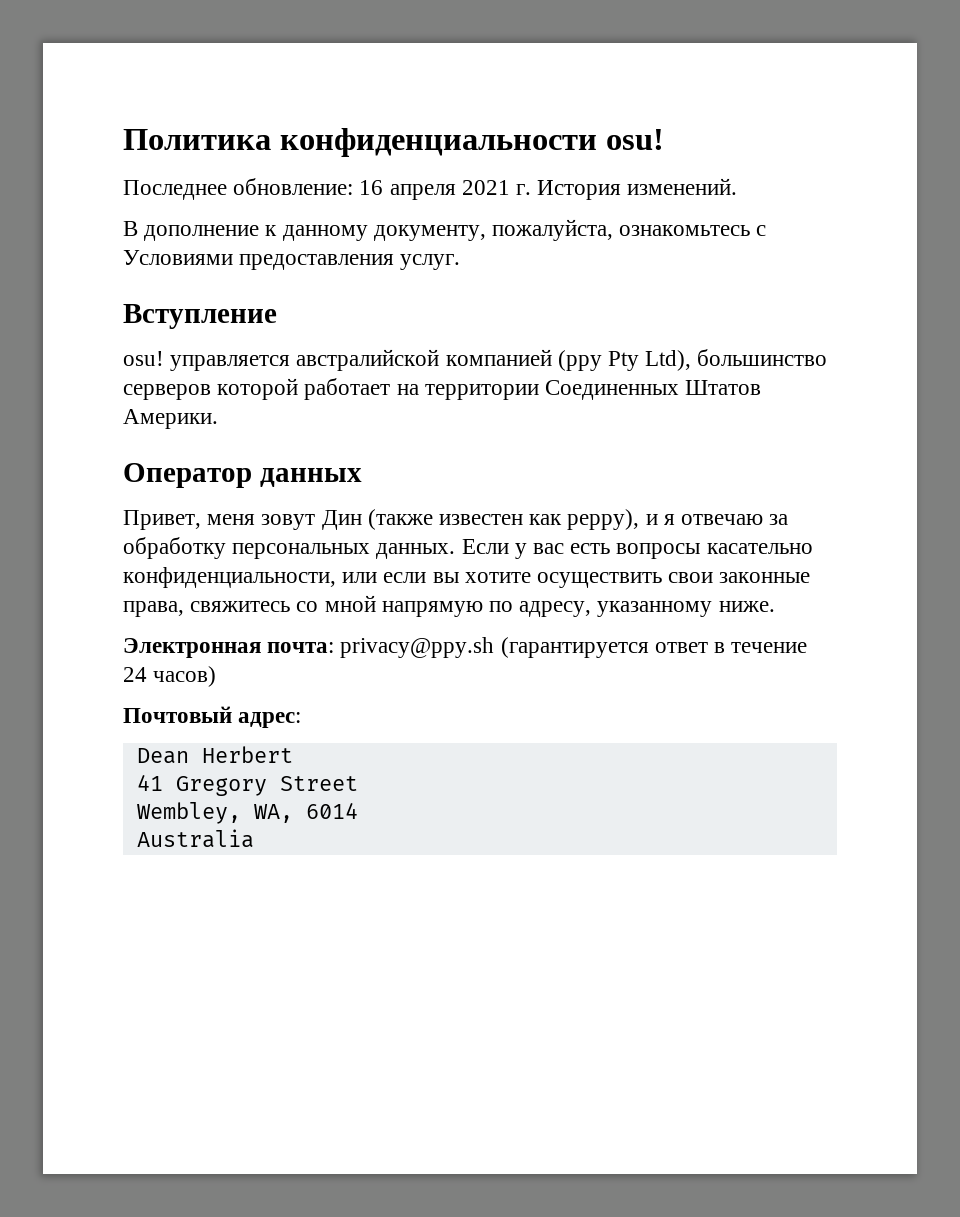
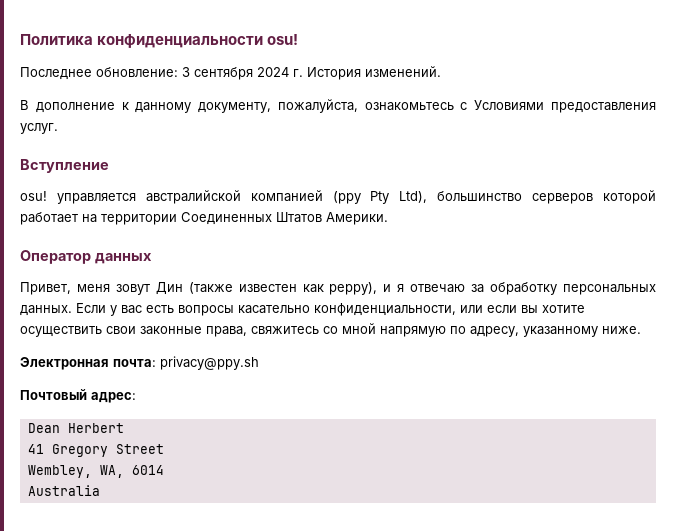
- Последнее обновление: 16 апреля 2021 г. История изменений.
+ Последнее обновление: 3 сентября 2024 г. История изменений.
- Электронная почта: privacy@ppy.sh (гарантируется ответ в течение 24 часов)
+ Электронная почта: privacy@ppy.sh

